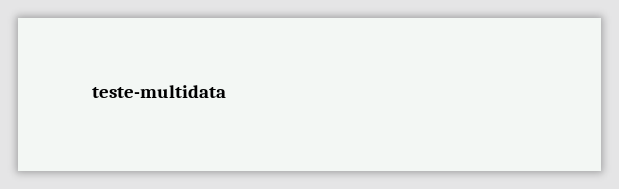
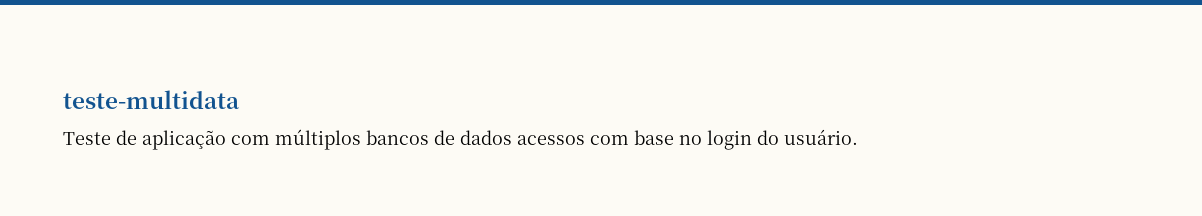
+ Teste de aplicação com múltiplos bancos de dados acessos com base no login do usuário.

